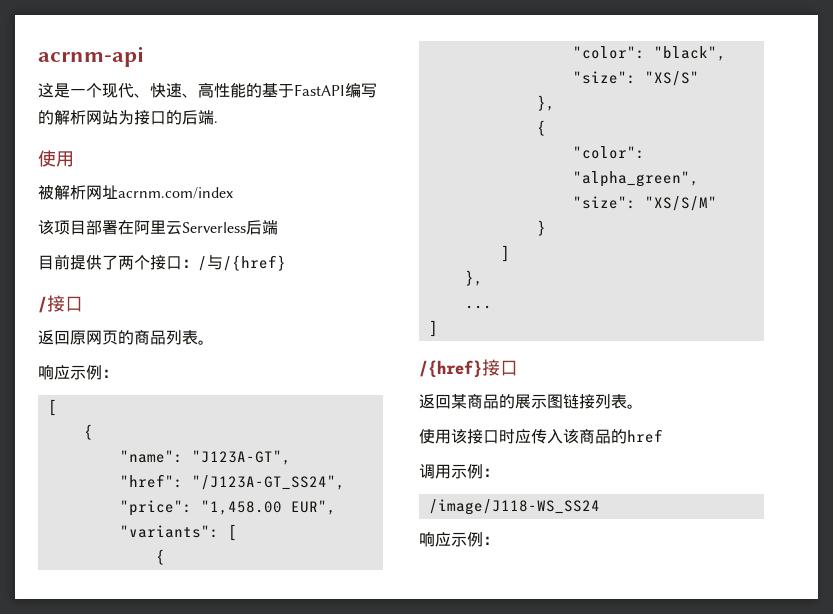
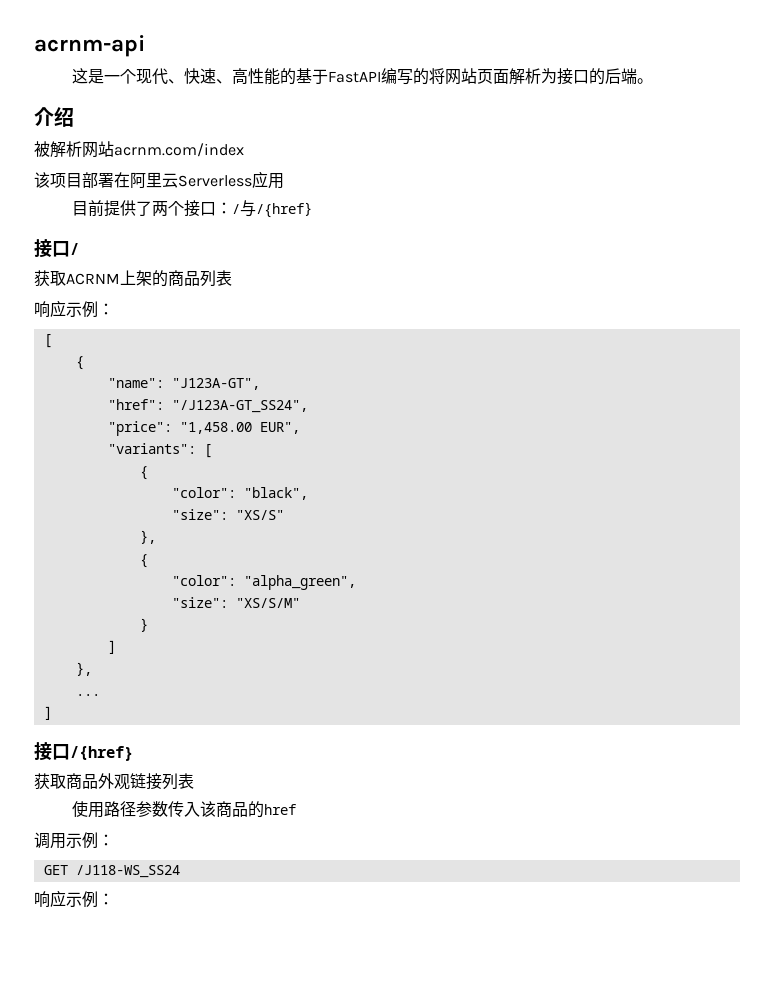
- 这是一个现代、快速、高性能的基于FastAPI编写的解析网站为接口的后端.
- 使用
+ 这是一个现代、快速、高性能的基于FastAPI编写的将网站页面解析为接口的后端。
+ 介绍
- 被解析网址acrnm.com/index
+ 被解析网站acrnm.com/index
- 该项目部署在阿里云Serverless后端
+ 该项目部署在阿里云Serverless应用
- /接口
- 返回原网页的商品列表。
+ 接口/
+ 获取ACRNM上架的商品列表
- /{href}接口
- 返回某商品的展示图链接列表。
- 使用该接口时应传入该商品的href
+ 接口/{href}
+ 获取商品外观链接列表
+ 使用路径参数传入该商品的href
- /image/J118-WS_SS24
+ GET /J118-WS_SS24

